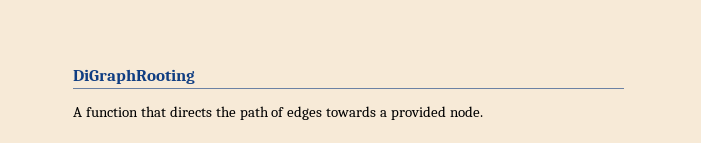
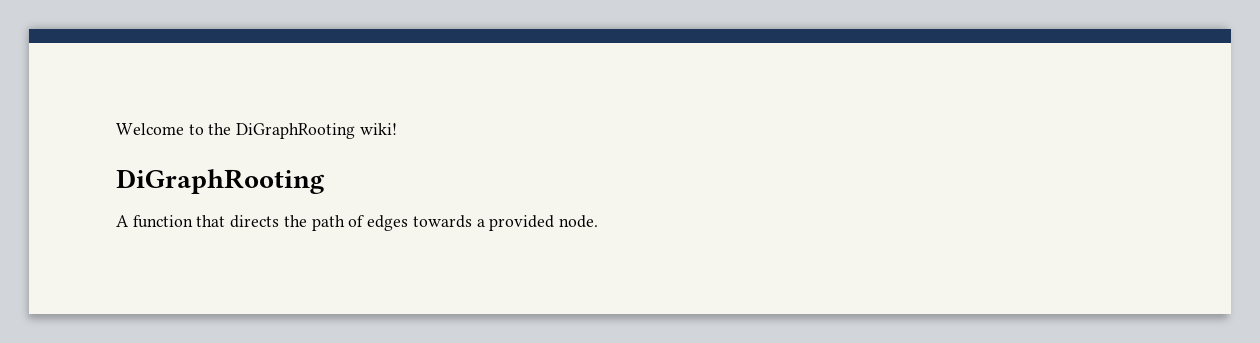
+ Welcome to the DiGraphRooting wiki!

